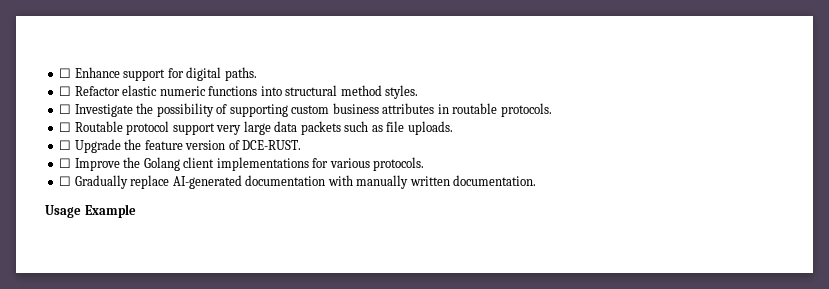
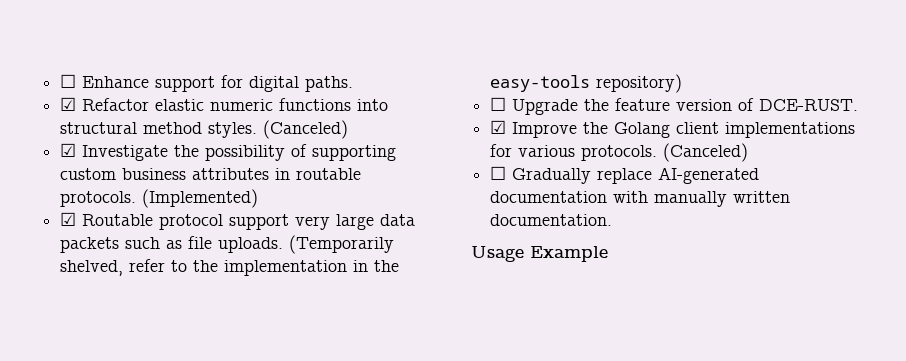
- ☐ Refactor elastic numeric functions into structural method styles.
- ☐ Investigate the possibility of supporting custom business attributes in routable protocols.
- ☐ Routable protocol support very large data packets such as file uploads.
+ ☑ Refactor elastic numeric functions into structural method styles. (Canceled)
+ ☑ Investigate the possibility of supporting custom business attributes in routable protocols. (Implemented)
+ ☑ Routable protocol support very large data packets such as file uploads. (Temporarily shelved, refer to the implementation in the easy-tools repository)
- ☐ Improve the Golang client implementations for various protocols.
+ ☑ Improve the Golang client implementations for various protocols. (Canceled)

